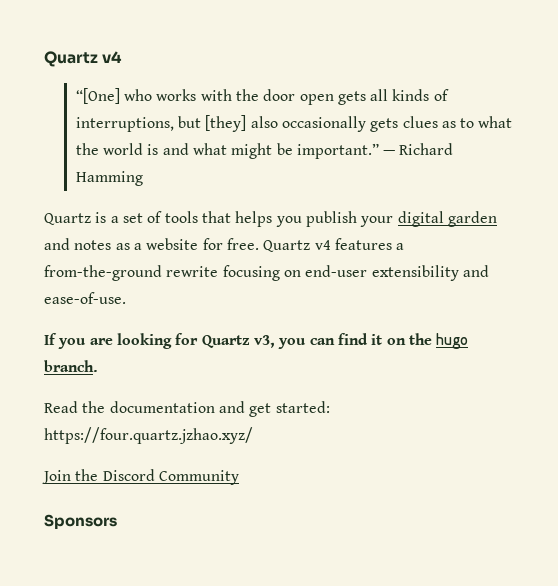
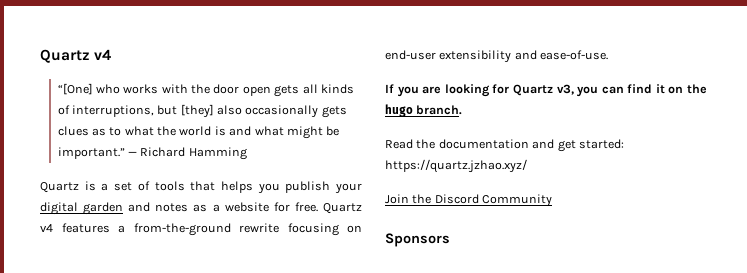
- Read the documentation and get started: https://four.quartz.jzhao.xyz/
+ Read the documentation and get started: https://quartz.jzhao.xyz/

